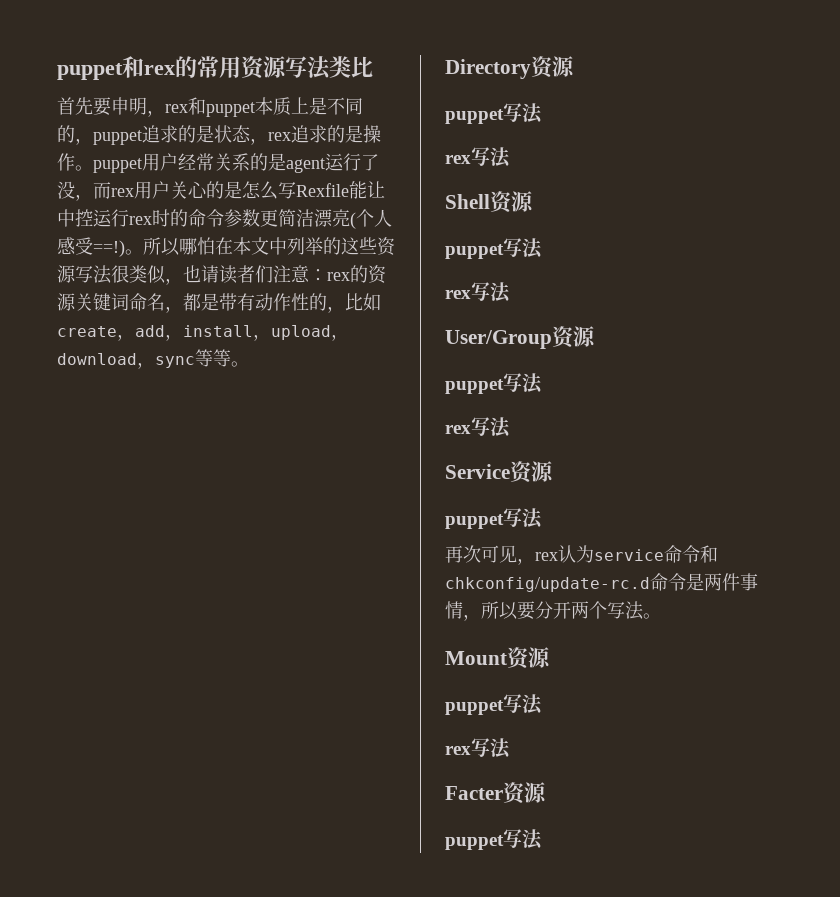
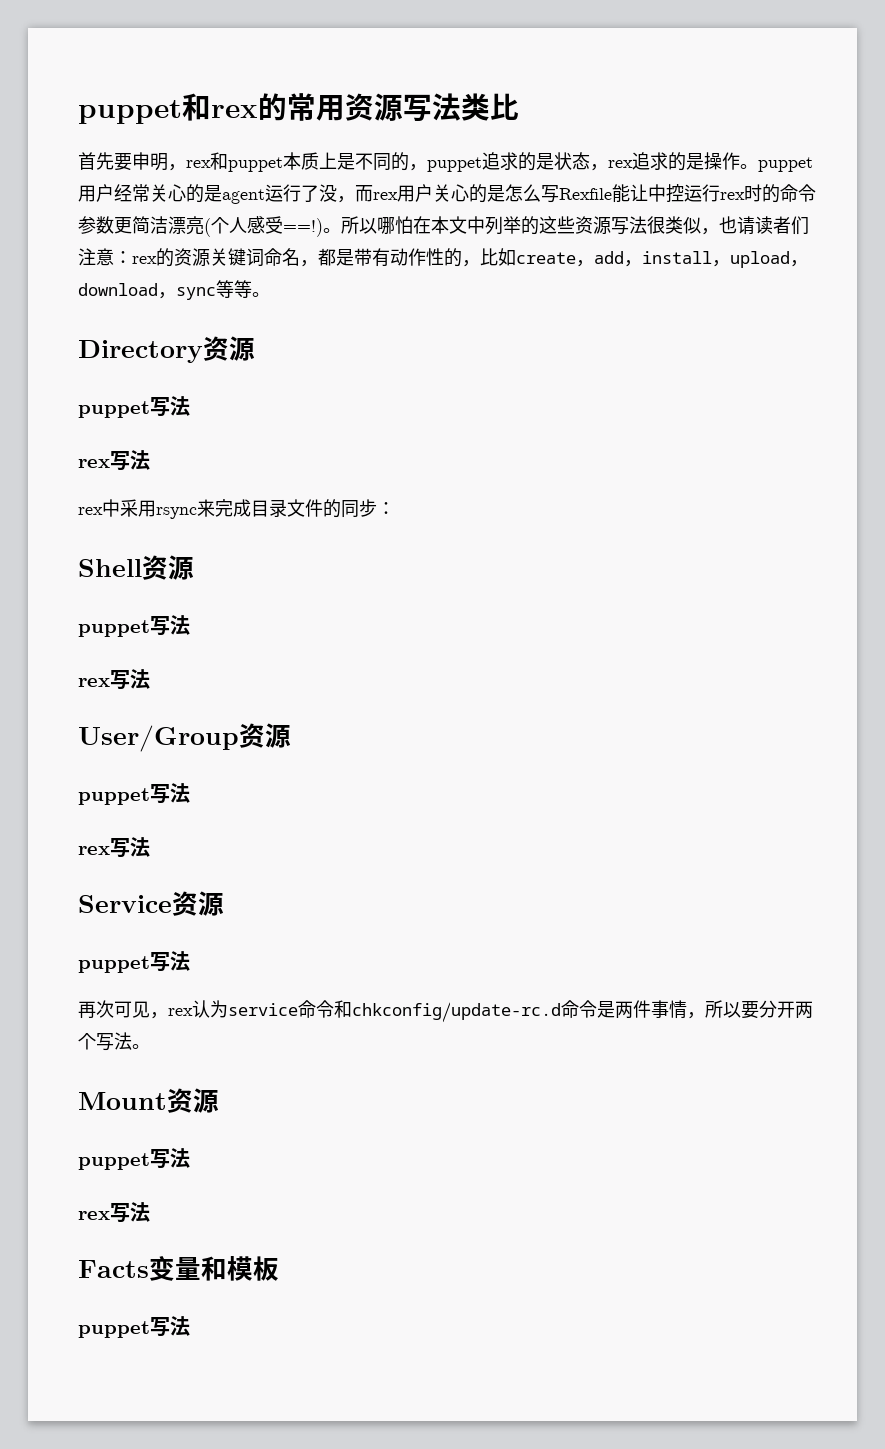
- 首先要申明，rex和puppet本质上是不同的，puppet追求的是状态，rex追求的是操作。puppet用户经常关系的是agent运行了没，而rex用户关心的是怎么写Rexfile能让中控运行rex时的命令参数更简洁漂亮(个人感受==!)
+ 首先要申明，rex和puppet本质上是不同的，puppet追求的是状态，rex追求的是操作。puppet用户经常关心的是agent运行了没，而rex用户关心的是怎么写Rexfile能让中控运行rex时的命令参数更简洁漂亮(个人感受==!)
+ rex中采用rsync来完成目录文件的同步：
- Facter资源
+ Facts变量和模板

